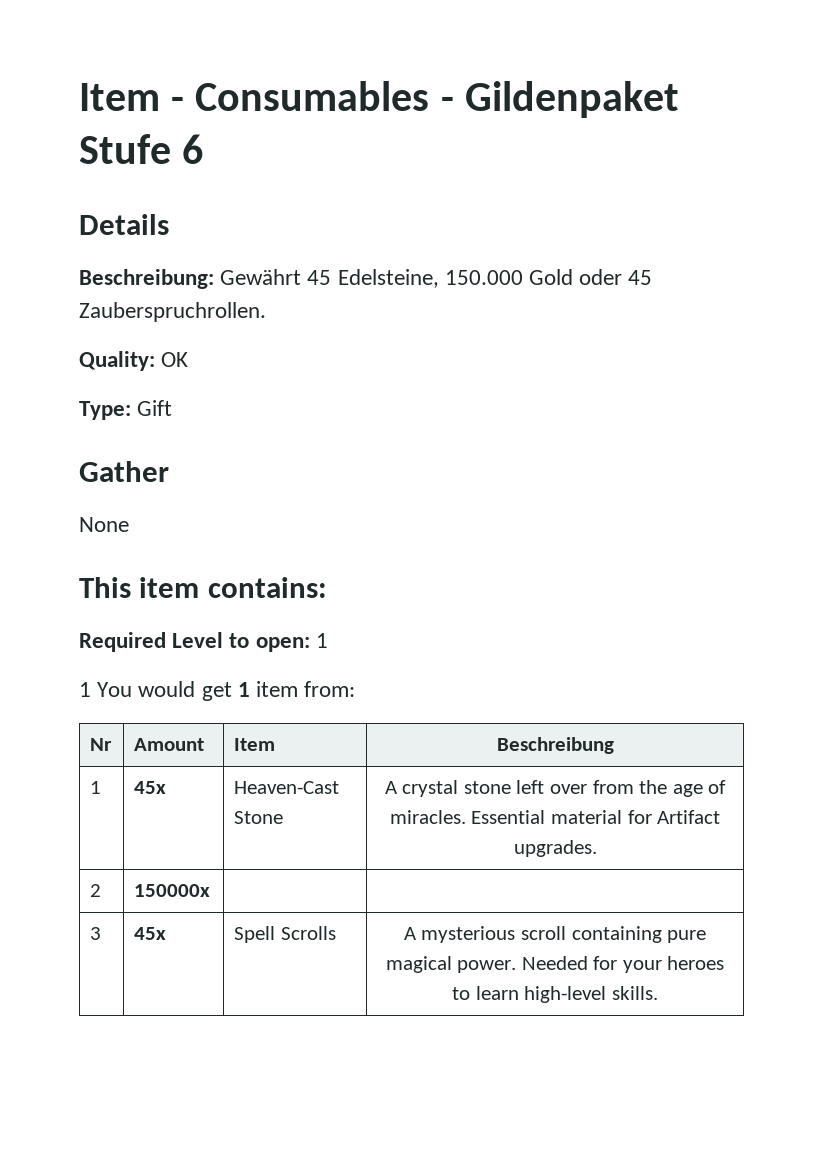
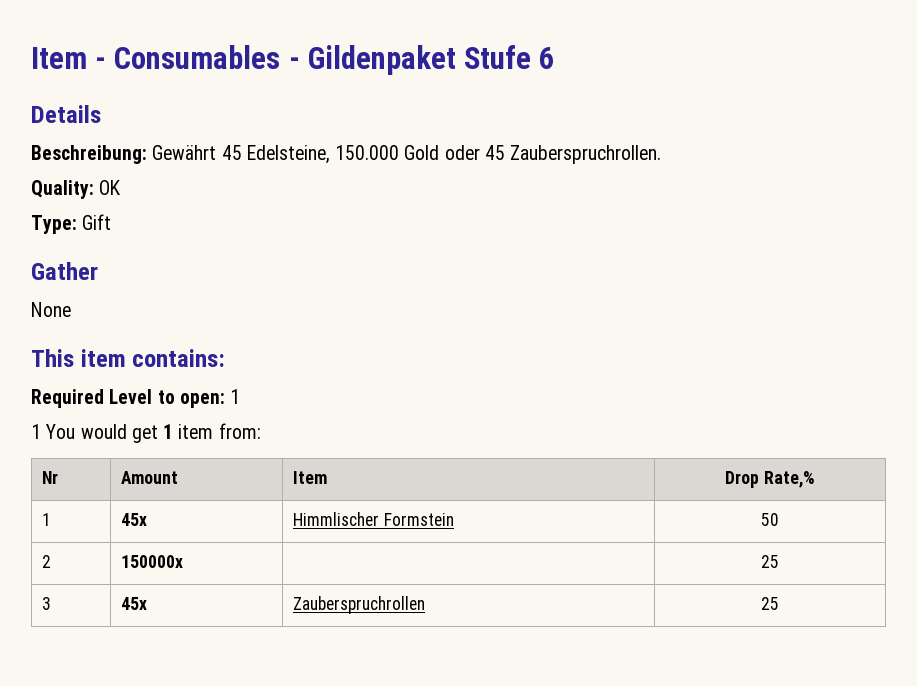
- Nr | Amount | Item | Beschreibung
+ Nr | Amount | Item | Drop Rate,%
- 1 | 45x | Heaven-Cast Stone | A crystal stone left over from the age of miracles. Essential material for Artifact upgrades.
+ 1 | 45x | Himmlischer Formstein | 50
- 2 | 150000x | |
+ 2 | 150000x | | 25
- 3 | 45x | Spell Scrolls | A mysterious scroll containing pure magical power. Needed for your heroes to learn high-level skills.
+ 3 | 45x | Zauberspruchrollen | 25

